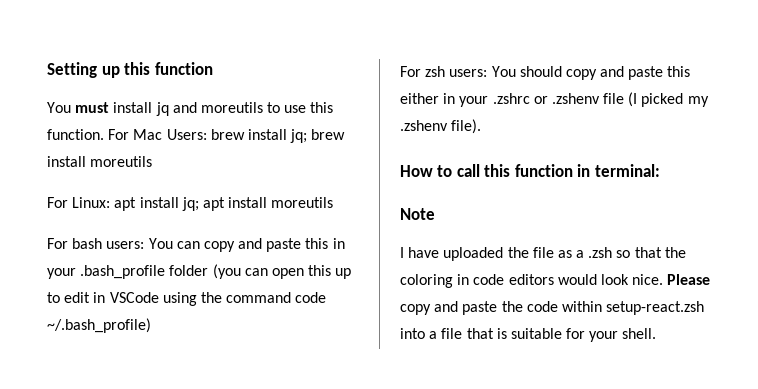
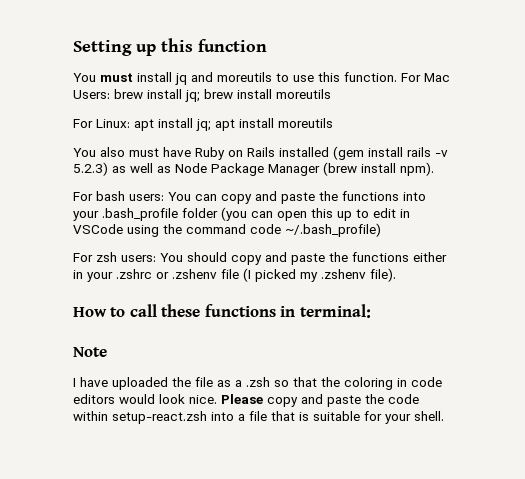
+ You also must have Ruby on Rails installed (gem install rails -v 5.2.3) as well as Node Package Manager (brew install npm).
- For bash users: You can copy and paste this in your .bash_profile folder (you can open this up to edit in VSCode using the command code ~/.bash_profile)
+ For bash users: You can copy and paste the functions into your .bash_profile folder (you can open this up to edit in VSCode using the command code ~/.bash_profile)
- For zsh users: You should copy and paste this either in your .zshrc or .zshenv file (I picked my .zshenv file).
+ For zsh users: You should copy and paste the functions either in your .zshrc or .zshenv file (I picked my .zshenv file).
- How to call this function in terminal:
+ How to call these functions in terminal:

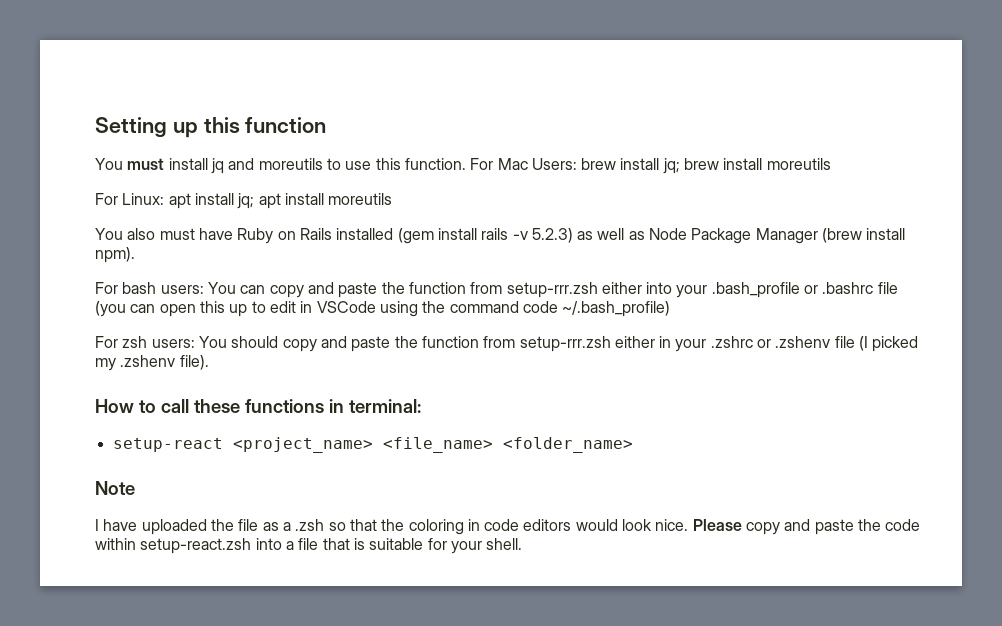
- For bash users: You can copy and paste the functions into your .bash_profile folder (you can open this up to edit in VSCode using the command code ~/.bash_profile)
+ For bash users: You can copy and paste the function from setup-rrr.zsh either into your .bash_profile or .bashrc file (you can open this up to edit in VSCode using the command code ~/.bash_profile)
- For zsh users: You should copy and paste the functions either in your .zshrc or .zshenv file (I picked my .zshenv file).
+ For zsh users: You should copy and paste the function from setup-rrr.zsh either in your .zshrc or .zshenv file (I picked my .zshenv file).
+ setup-react <project_name> <file_name> <folder_name>

